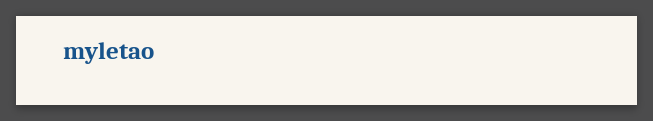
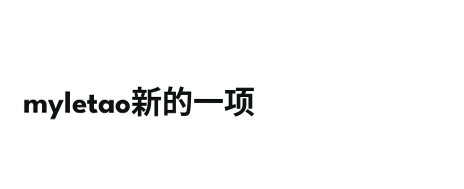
- myletao
+ myletao新的一项

